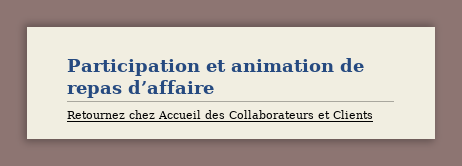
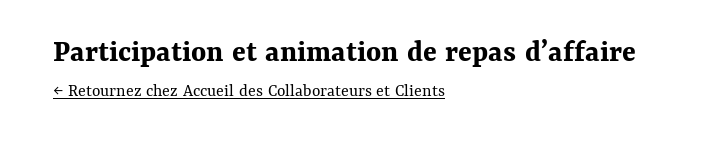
- Retournez chez Accueil des Collaborateurs et Clients
+ ← Retournez chez Accueil des Collaborateurs et Clients

